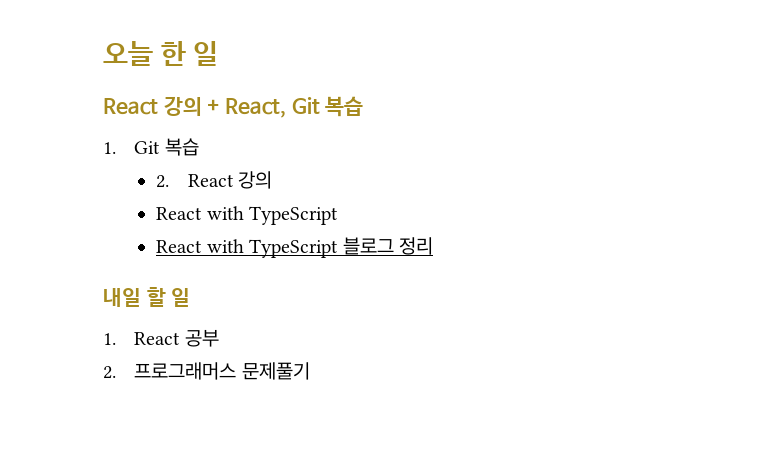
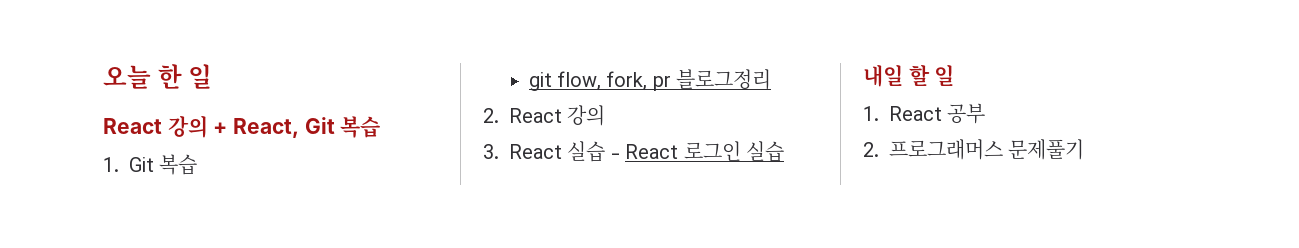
+ git flow, fork, pr 블로그정리
  2. React 강의
- React with TypeScript
- React with TypeScript 블로그 정리
+ 3. React 실습 - React 로그인 실습

